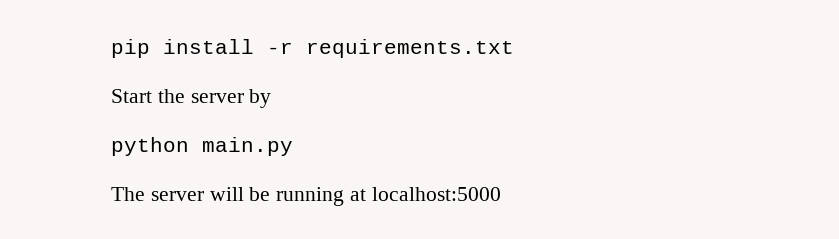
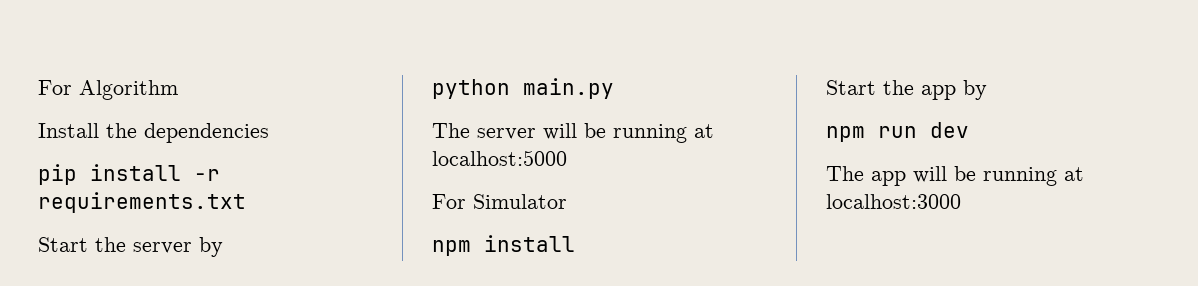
+ For Algorithm
+ Install the dependencies
+ For Simulator
+ npm install
+ Start the app by
+ npm run dev
+ The app will be running at localhost:3000

